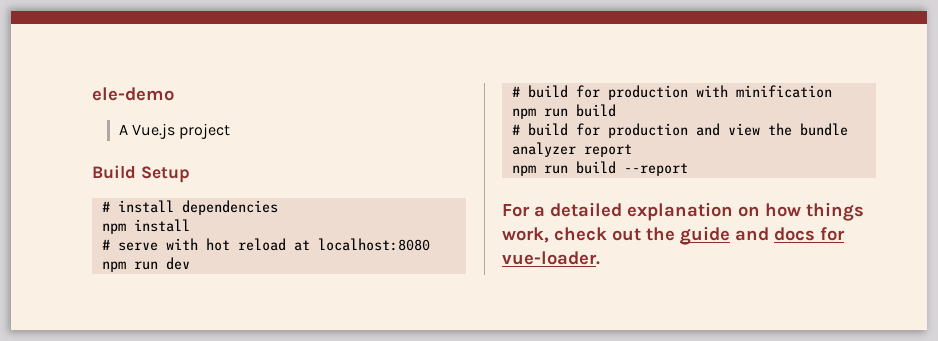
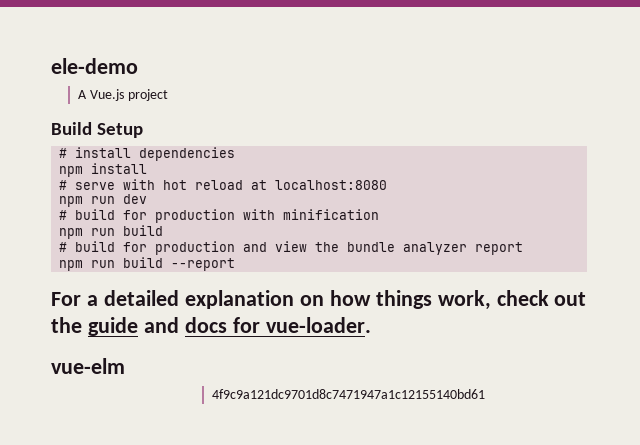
+ vue-elm
+ 4f9c9a121dc9701d8c7471947a1c12155140bd61

